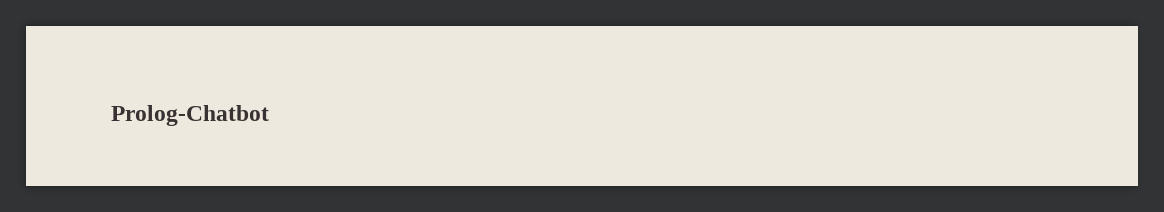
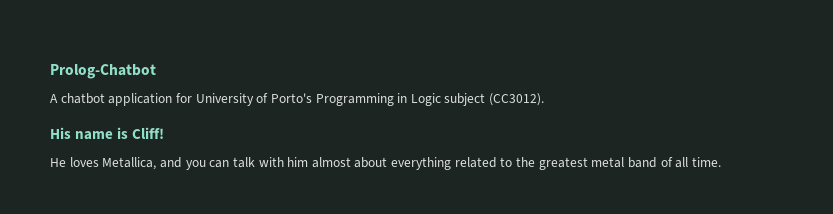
+ A chatbot application for University of Porto's Programming in Logic subject (CC3012).
+ His name is Cliff!
+ He loves Metallica, and you can talk with him almost about everything related to the greatest metal band of all time.

